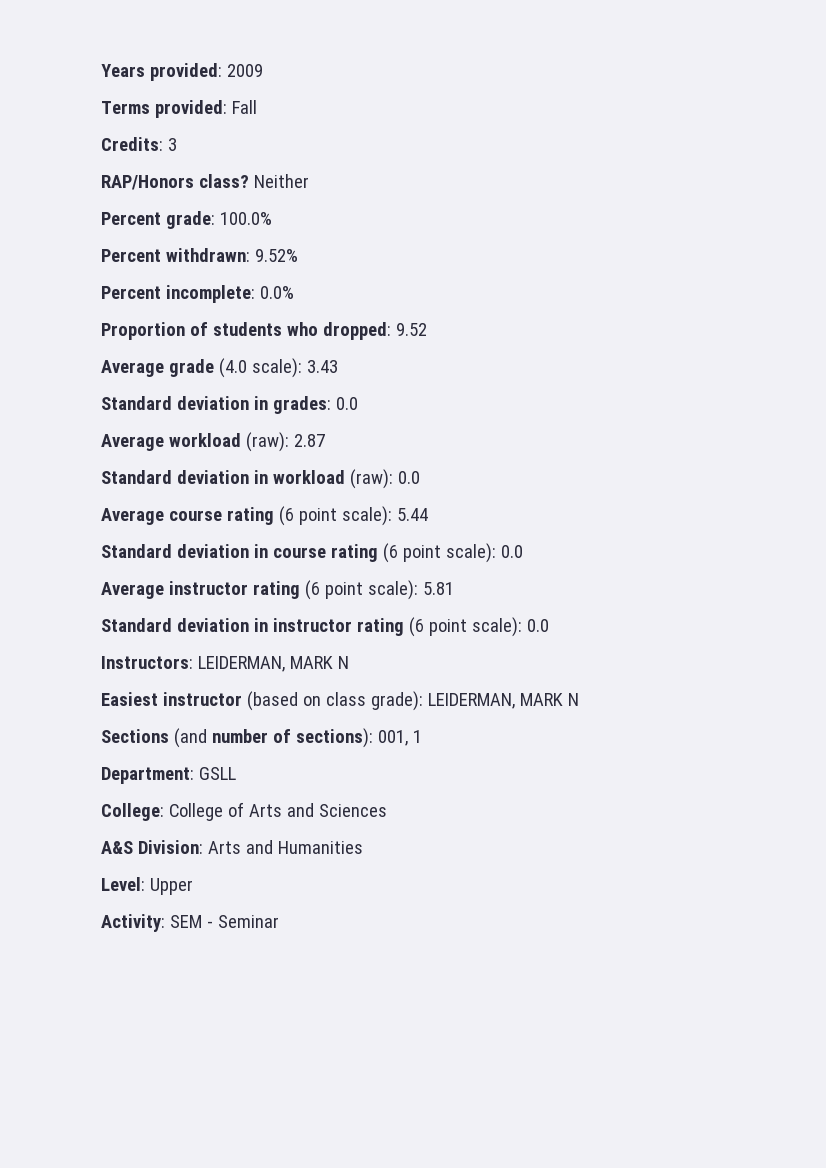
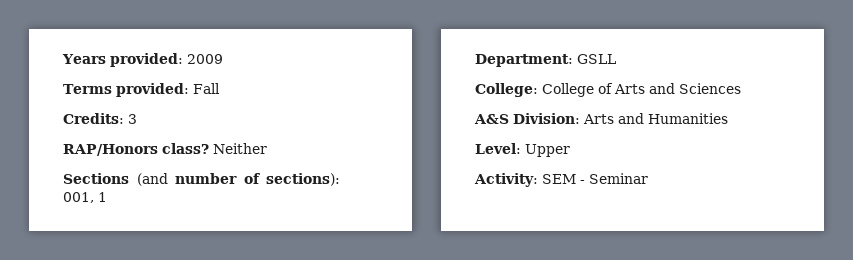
- Percent grade: 100.0%
- Percent withdrawn: 9.52%
- Percent incomplete: 0.0%
- Proportion of students who dropped: 9.52
- Average grade (4.0 scale): 3.43
- Standard deviation in grades: 0.0
- Average workload (raw): 2.87
- Standard deviation in workload (raw): 0.0
- Average course rating (6 point scale): 5.44
- Standard deviation in course rating (6 point scale): 0.0
- Average instructor rating (6 point scale): 5.81
- Standard deviation in instructor rating (6 point scale): 0.0
- Instructors: LEIDERMAN, MARK N
- Easiest instructor (based on class grade): LEIDERMAN, MARK N

